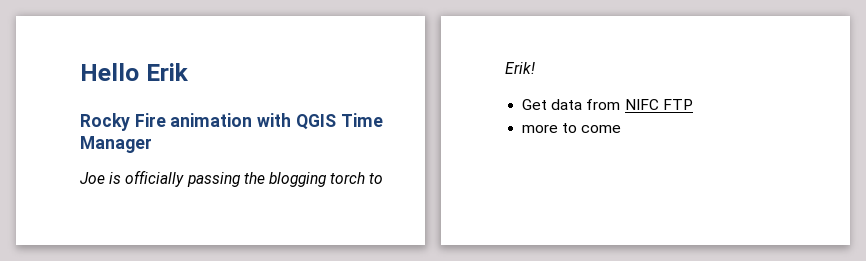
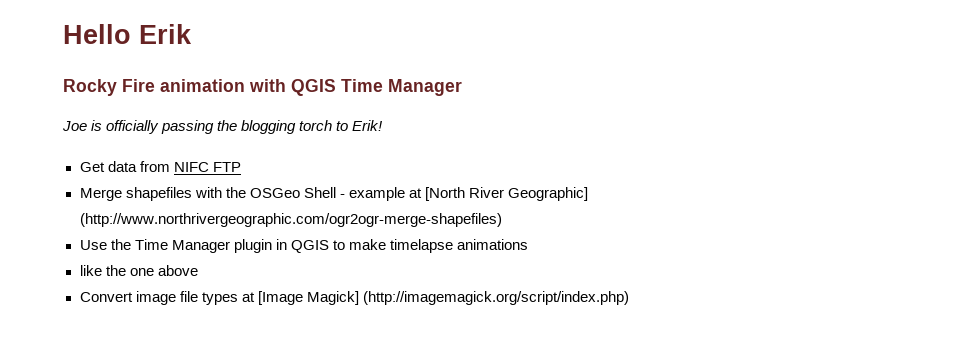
- more to come
+ Merge shapefiles with the OSGeo Shell - example at [North River Geographic] (http://www.northrivergeographic.com/ogr2ogr-merge-shapefiles)
+ Use the Time Manager plugin in QGIS to make timelapse animations
+ like the one above
+ Convert image file types at [Image Magick] (http://imagemagick.org/script/index.php)

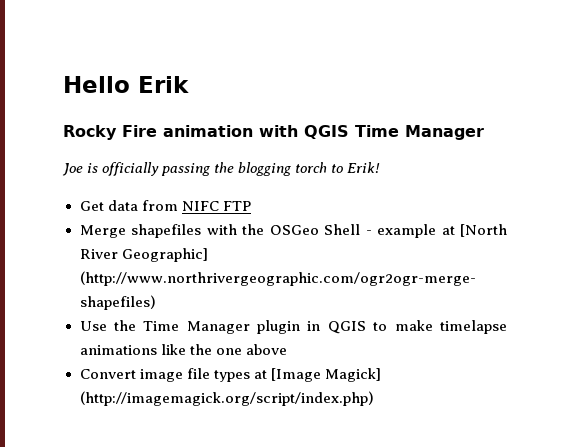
- Use the Time Manager plugin in QGIS to make timelapse animations
- like the one above
+ Use the Time Manager plugin in QGIS to make timelapse animations like the one above

